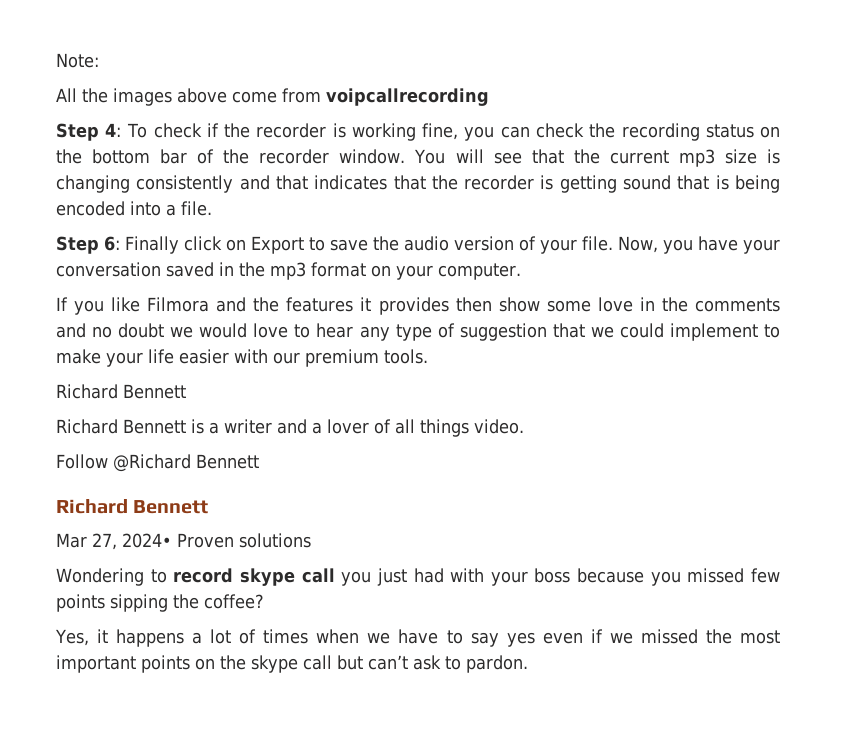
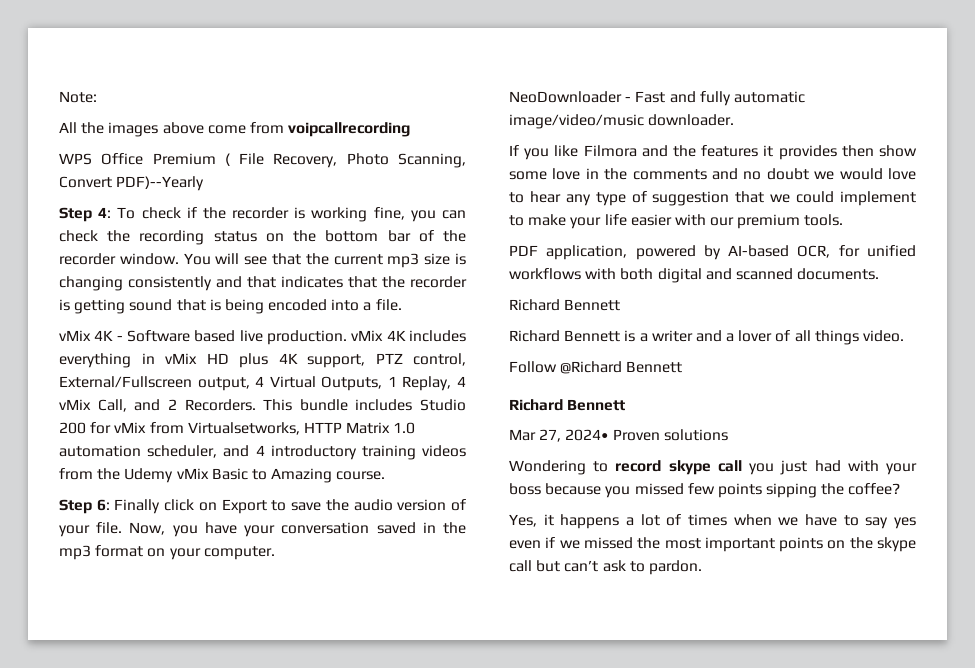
+ WPS Office Premium ( File Recovery, Photo Scanning, Convert PDF)--Yearly
+ vMix 4K - Software based live production. vMix 4K includes everything in vMix HD plus 4K support, PTZ control, External/Fullscreen output, 4 Virtual Outputs, 1 Replay, 4 vMix Call, and 2 Recorders. This bundle includes Studio 200 for vMix from Virtualsetworks, HTTP Matrix 1.0 automation scheduler, and 4 introductory training videos from the Udemy vMix Basic to Amazing course.
+ NeoDownloader - Fast and fully automatic image/video/music downloader.
+ PDF application, powered by AI-based OCR, for unified workflows with both digital and scanned documents.

